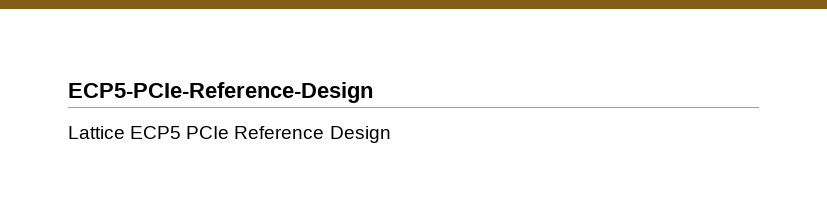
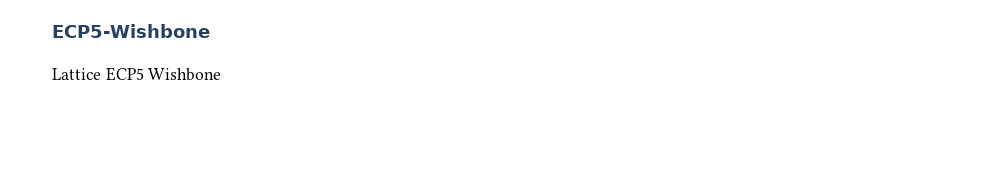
- ECP5-PCIe-Reference-Design
+ ECP5-Wishbone
- Lattice ECP5 PCIe Reference Design
+ Lattice ECP5 Wishbone

